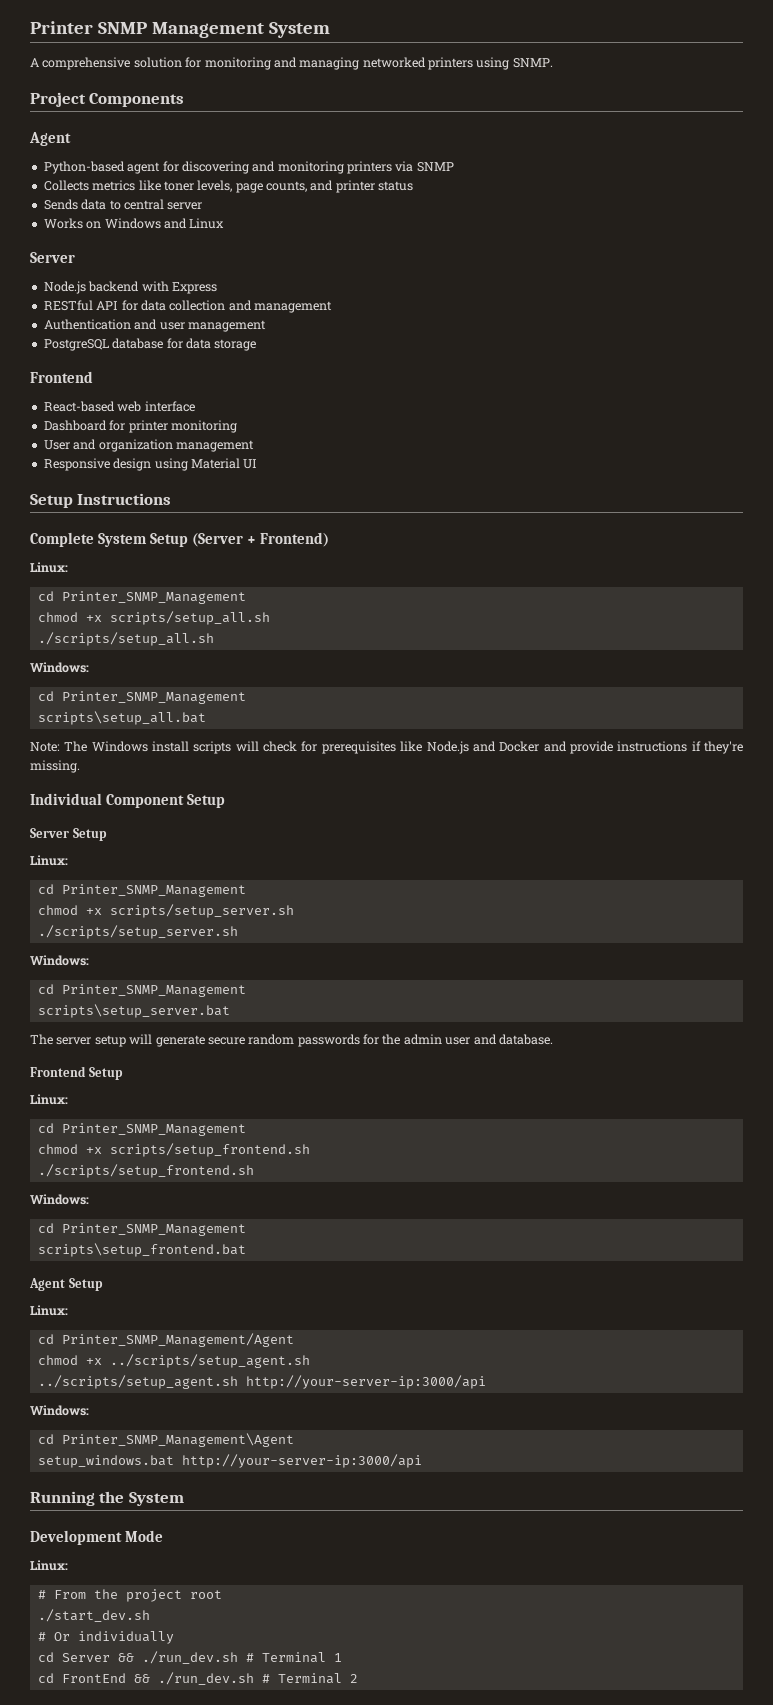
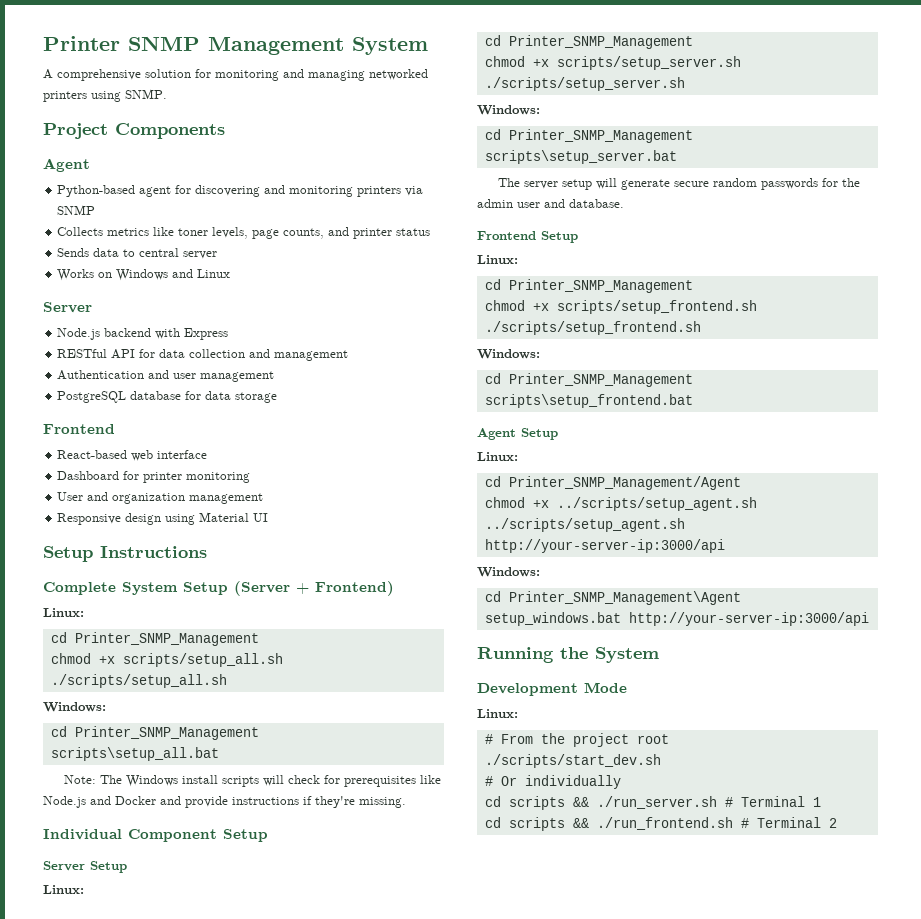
- ./start_dev.sh
+ ./scripts/start_dev.sh
- cd Server && ./run_dev.sh # Terminal 1
+ cd scripts && ./run_server.sh # Terminal 1
- cd FrontEnd && ./run_dev.sh # Terminal 2
+ cd scripts && ./run_frontend.sh # Terminal 2

